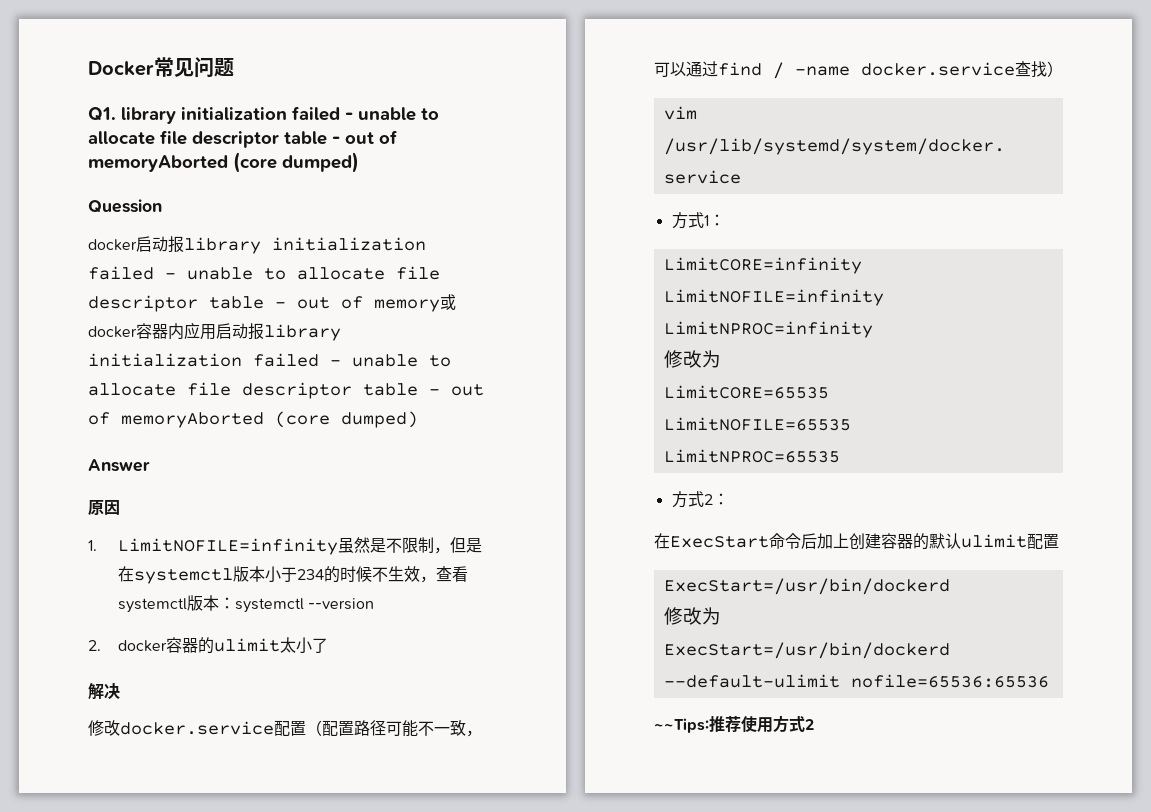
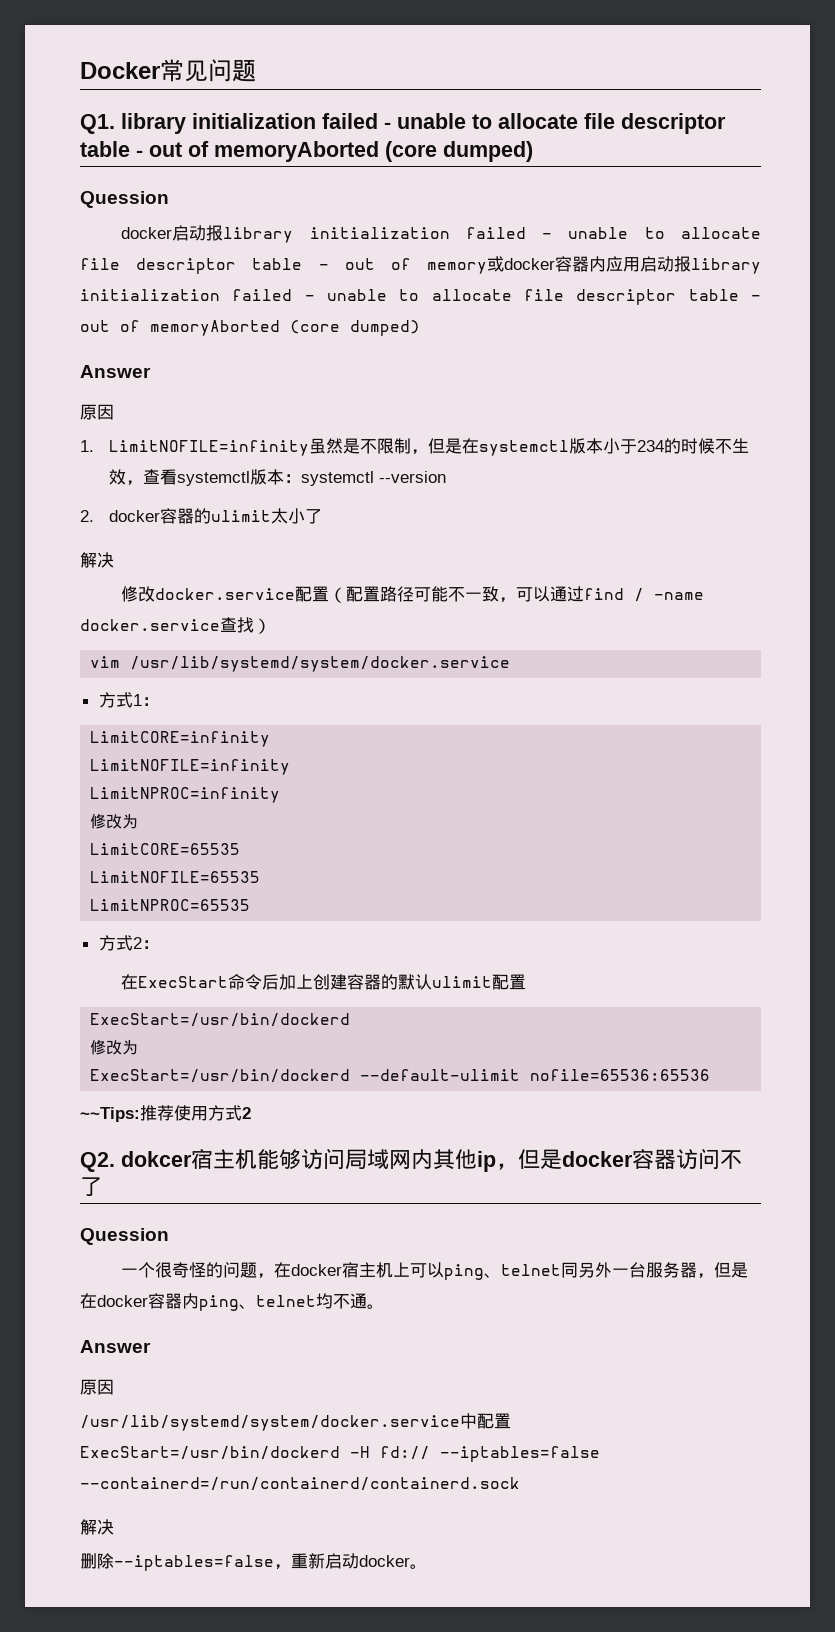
+ Q2. dokcer宿主机能够访问局域网内其他ip，但是docker容器访问不了
+ Quession
+ 一个很奇怪的问题，在docker宿主机上可以ping、telnet同另外一台服务器，但是在docker容器内ping、telnet均不通。
+ Answer
+ 原因
+ /usr/lib/systemd/system/docker.service中配置ExecStart=/usr/bin/dockerd -H fd:// --iptables=false --containerd=/run/containerd/containerd.sock
+ 解决
+ 删除--iptables=false，重新启动docker。

